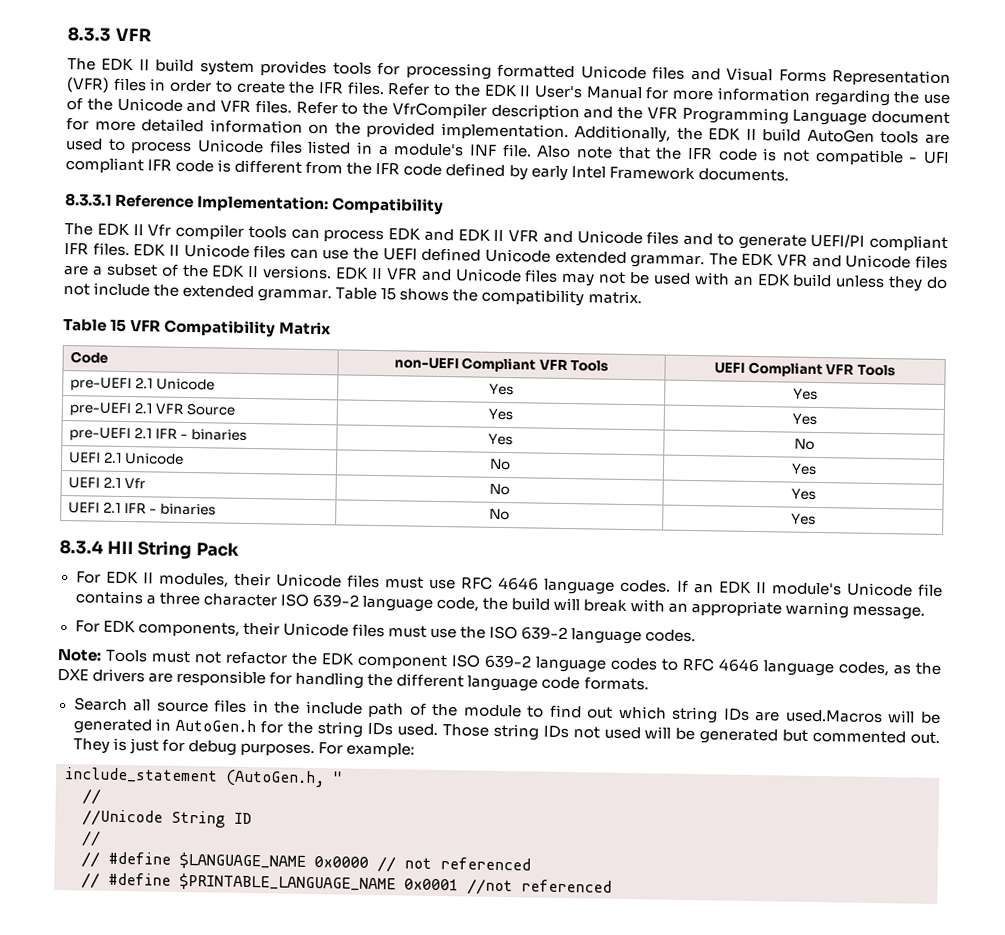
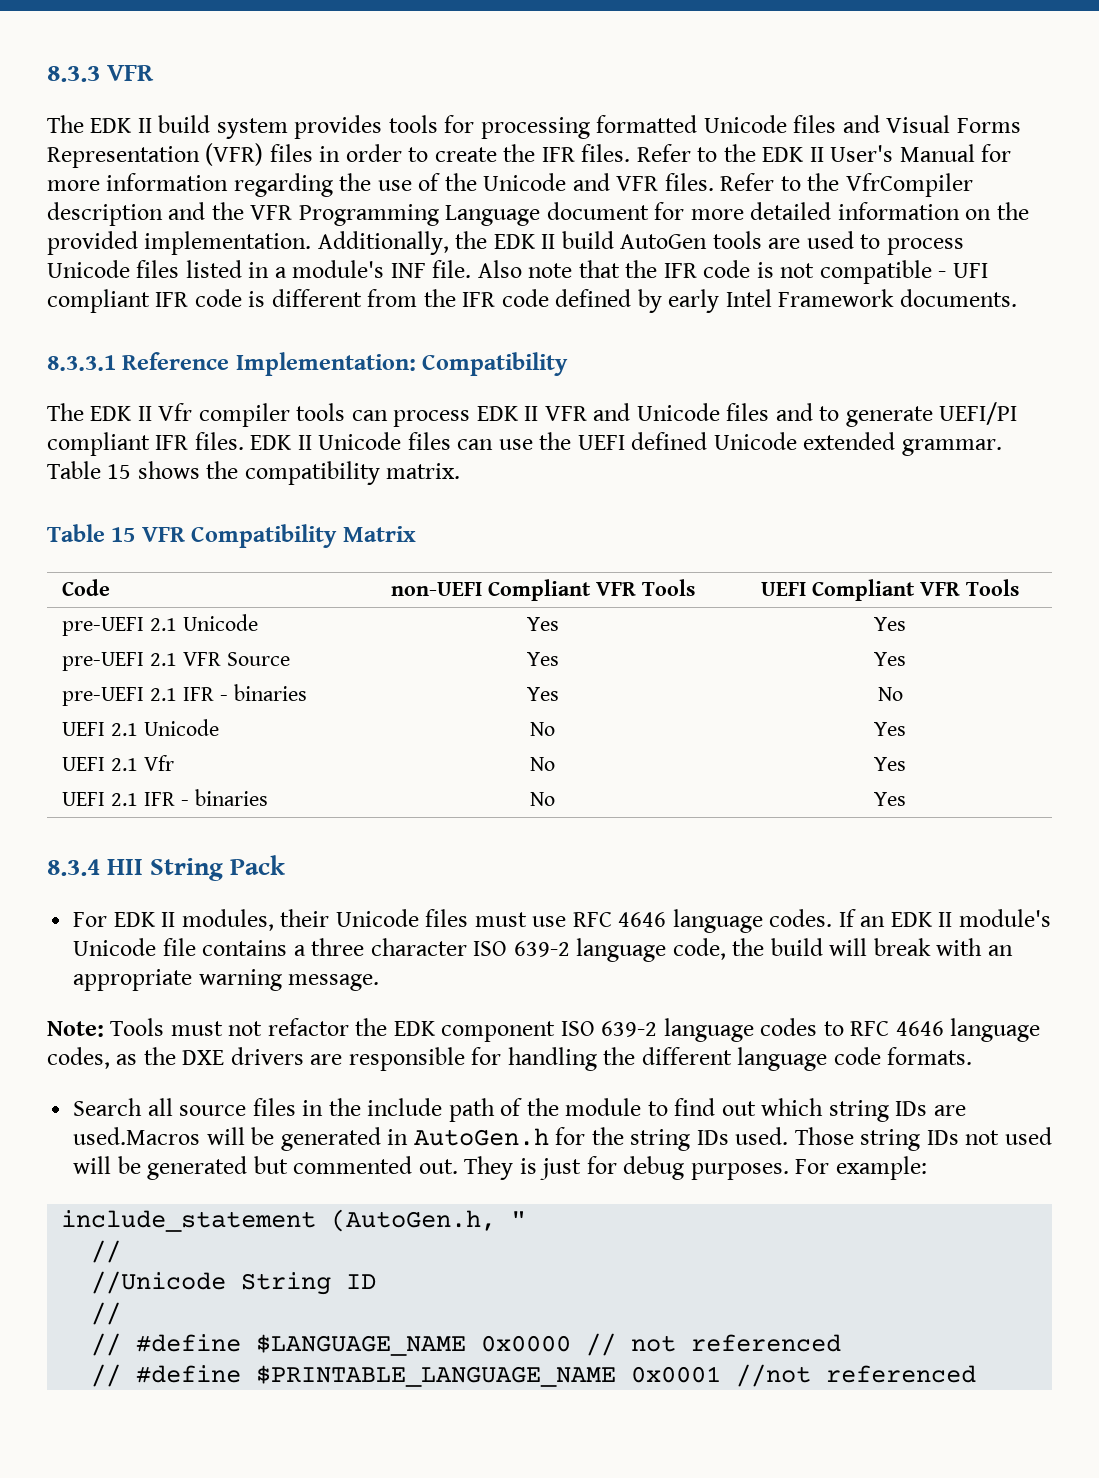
- The EDK II Vfr compiler tools can process EDK and EDK II VFR and Unicode files and to generate UEFI/PI compliant IFR files.
+ The EDK II Vfr compiler tools can process EDK II VFR and Unicode files and to generate UEFI/PI compliant IFR files.
- The EDK VFR and Unicode files are a subset of the EDK II versions. EDK II VFR and Unicode files may not be used with an EDK build unless they do not include the extended grammar.
- For EDK components, their Unicode files must use the ISO 639-2 language codes.

